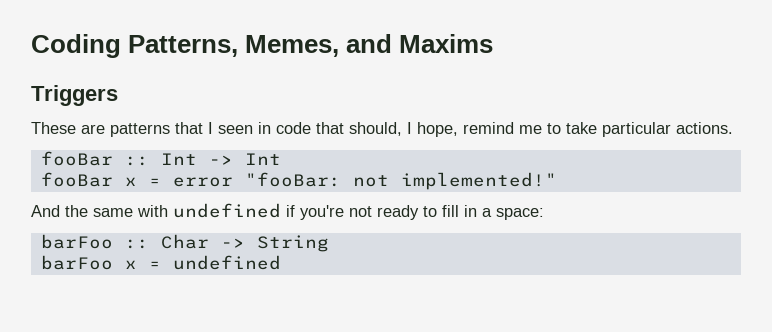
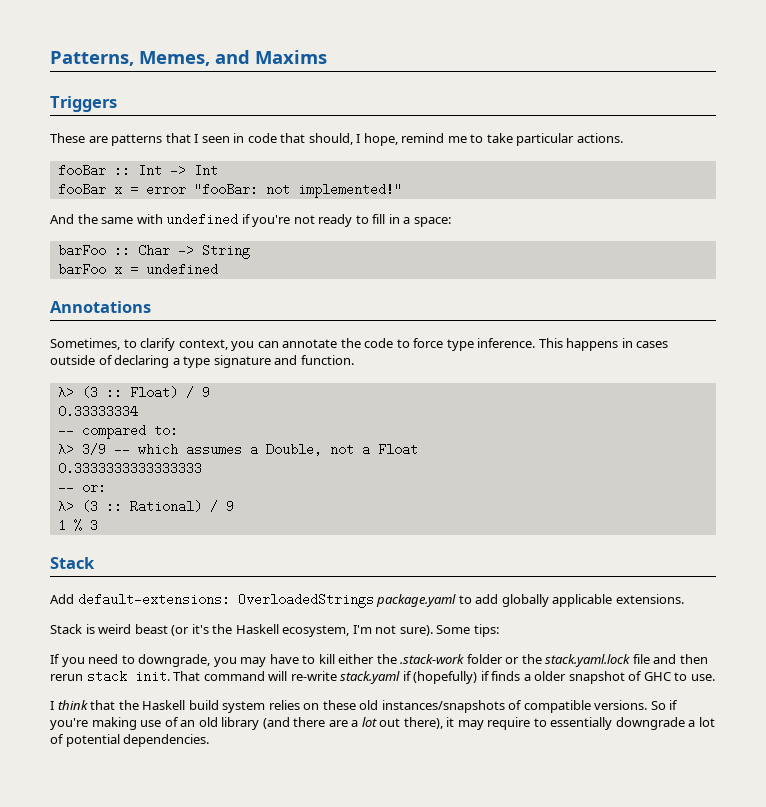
- Coding Patterns, Memes, and Maxims
+ Patterns, Memes, and Maxims
+ Annotations
+ Sometimes, to clarify context, you can annotate the code to force type inference. This happens in cases outside of declaring a type signature and function.
+ λ> (3 :: Float) / 9
+ 0.33333334
+ -- compared to:
+ λ> 3/9 -- which assumes a Double, not a Float
+ 0.3333333333333333
+ -- or:
+ λ> (3 :: Rational) / 9
+ 1 % 3
+ Stack
+ Add default-extensions: OverloadedStrings package.yaml to add globally applicable extensions.
+ Stack is weird beast (or it's the Haskell ecosystem, I'm not sure). Some tips:
+ If you need to downgrade, you may have to kill either the .stack-work folder or the stack.yaml.lock file and then rerun stack init. That command will re-write stack.yaml if (hopefully) if finds a older snapshot of GHC to use.
+ I think that the Haskell build system relies on these old instances/snapshots of compatible versions. So if you're making use of an old library (and there are a lot out there), it may require to essentially downgrade a lot of potential dependencies.

